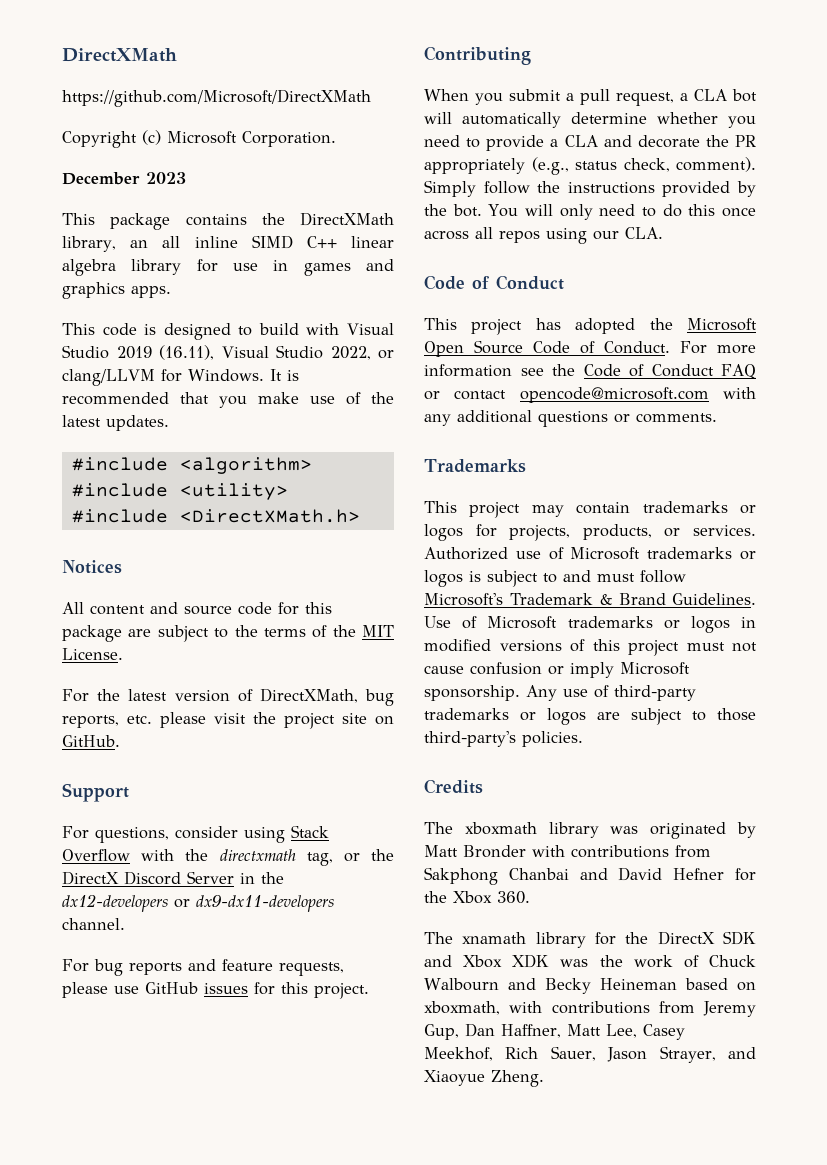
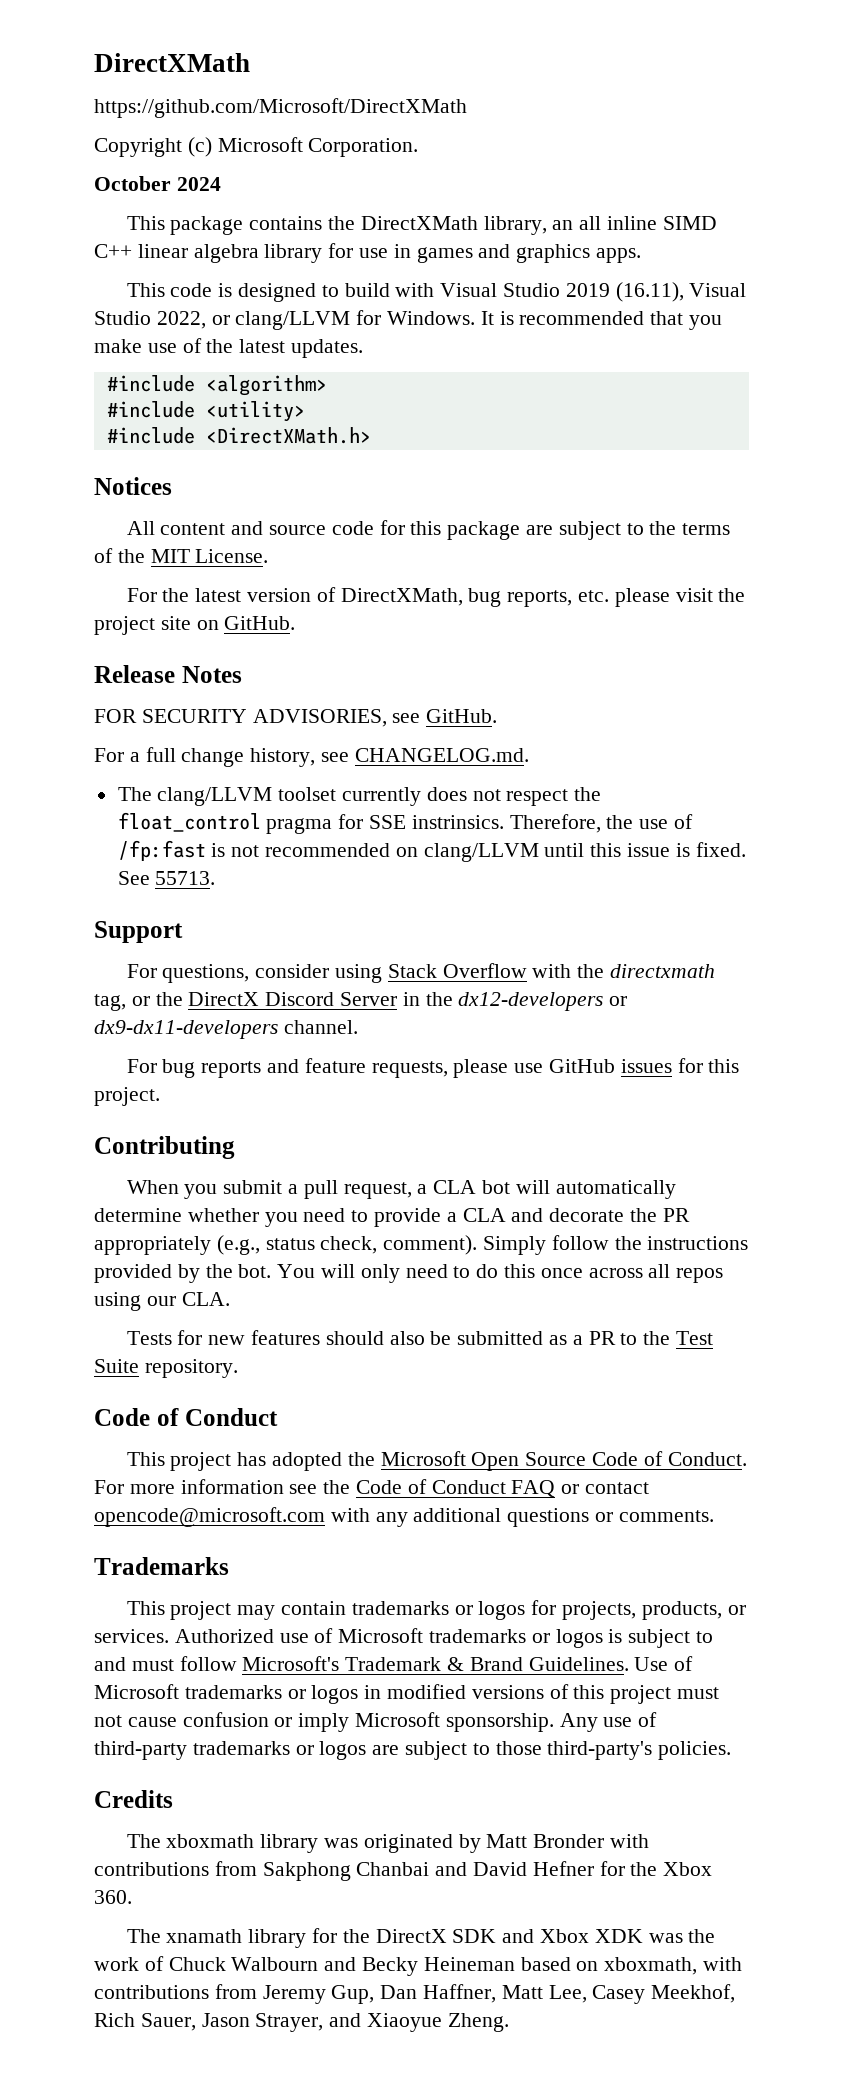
- December 2023
+ October 2024
+ Release Notes
+ FOR SECURITY ADVISORIES, see GitHub.
+ For a full change history, see CHANGELOG.md.
+ The clang/LLVM toolset currently does not respect the float_control pragma for SSE instrinsics. Therefore, the use of /fp:fast is not recommended on clang/LLVM until this issue is fixed. See 55713.
+ Tests for new features should also be submitted as a PR to the Test Suite repository.

